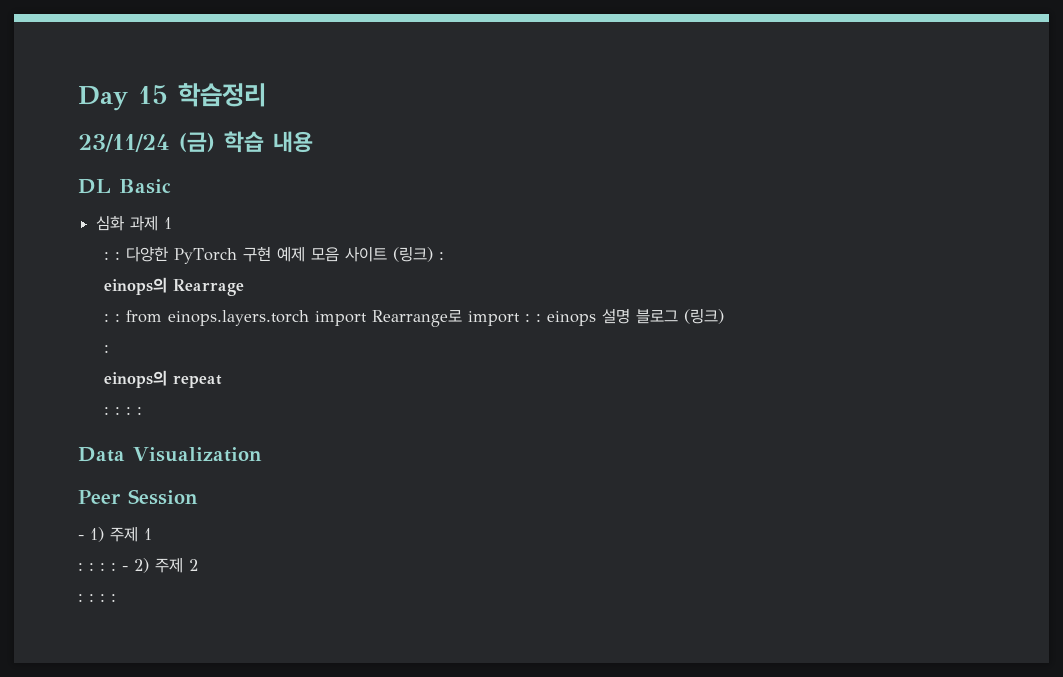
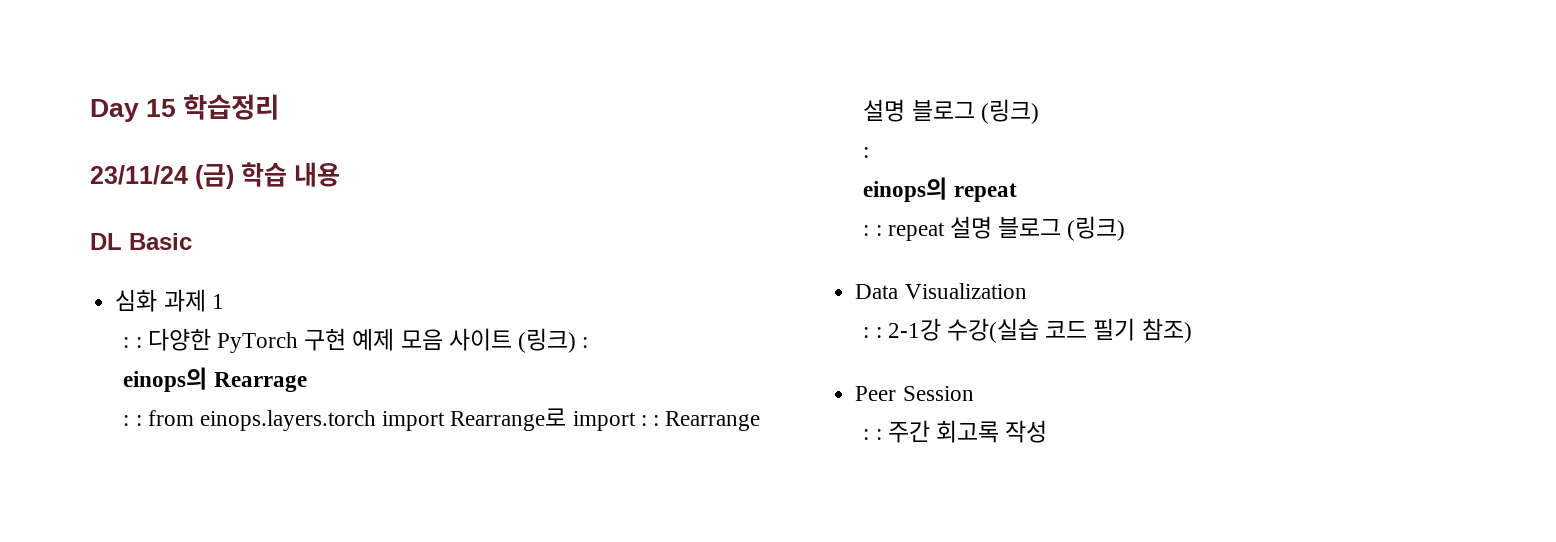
- : : from einops.layers.torch import Rearrange로 import : : einops 설명 블로그 (링크)
+ : : from einops.layers.torch import Rearrange로 import : : Rearrange 설명 블로그 (링크)
  einops의 repeat
- : : : :
+ : : repeat 설명 블로그 (링크)
  Data Visualization
+ : : 2-1강 수강(실습 코드 필기 참조)
  Peer Session
- - 1) 주제 1
- : : : : - 2) 주제 2
- : : : :
+ : : 주간 회고록 작성

